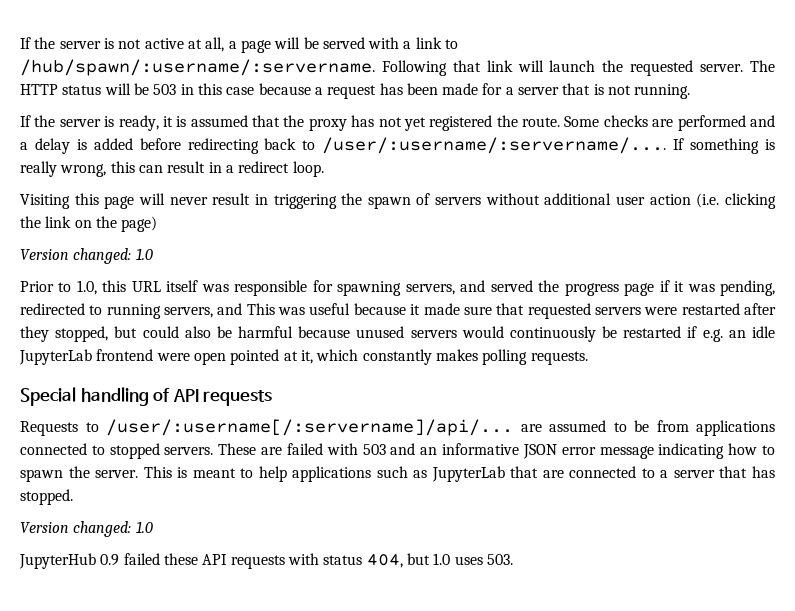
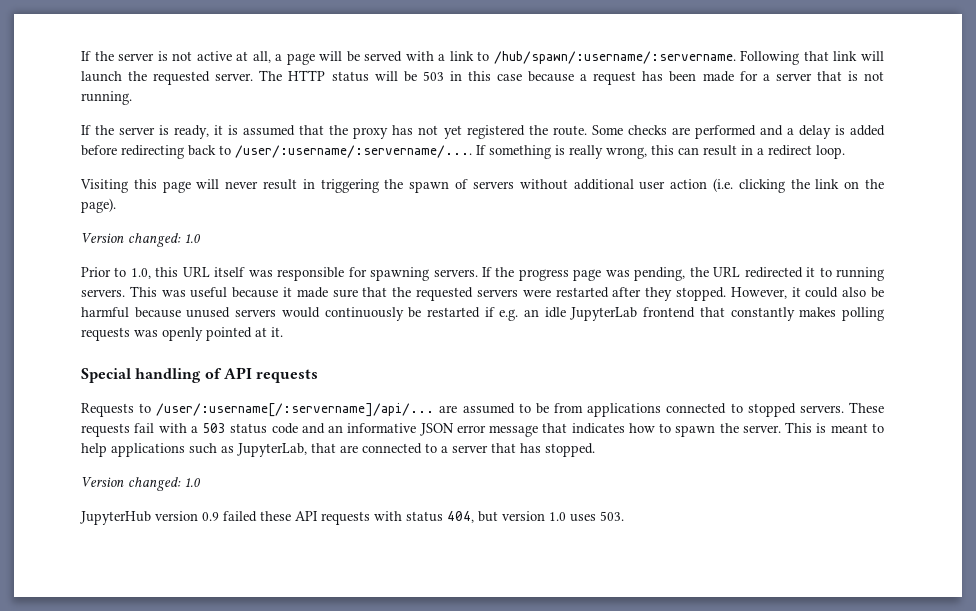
- Visiting this page will never result in triggering the spawn of servers without additional user action (i.e. clicking the link on the page)
+ Visiting this page will never result in triggering the spawn of servers without additional user action (i.e. clicking the link on the page).
- Prior to 1.0, this URL itself was responsible for spawning servers, and served the progress page if it was pending, redirected to running servers, and This was useful because it made sure that requested servers were restarted after they stopped, but could also be harmful because unused servers would continuously be restarted if e.g. an idle JupyterLab frontend were open pointed at it, which constantly makes polling requests.
+ Prior to 1.0, this URL itself was responsible for spawning servers. If the progress page was pending, the URL redirected it to running servers. This was useful because it made sure that the requested servers were restarted after they stopped. However, it could also be harmful because unused servers would continuously be restarted if e.g. an idle JupyterLab frontend that constantly makes polling requests was openly pointed at it.
- These are failed with 503 and an informative JSON error message indicating how to spawn the server.
+ These requests fail with a 503 status code and an informative JSON error message that indicates how to spawn the server.
- This is meant to help applications such as JupyterLab that are connected to a server that has stopped.
+ This is meant to help applications such as JupyterLab, that are connected to a server that has stopped.
- JupyterHub 0.9 failed these API requests with status 404, but 1.0 uses 503.
+ JupyterHub version 0.9 failed these API requests with status 404, but version 1.0 uses 503.

